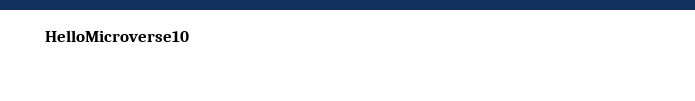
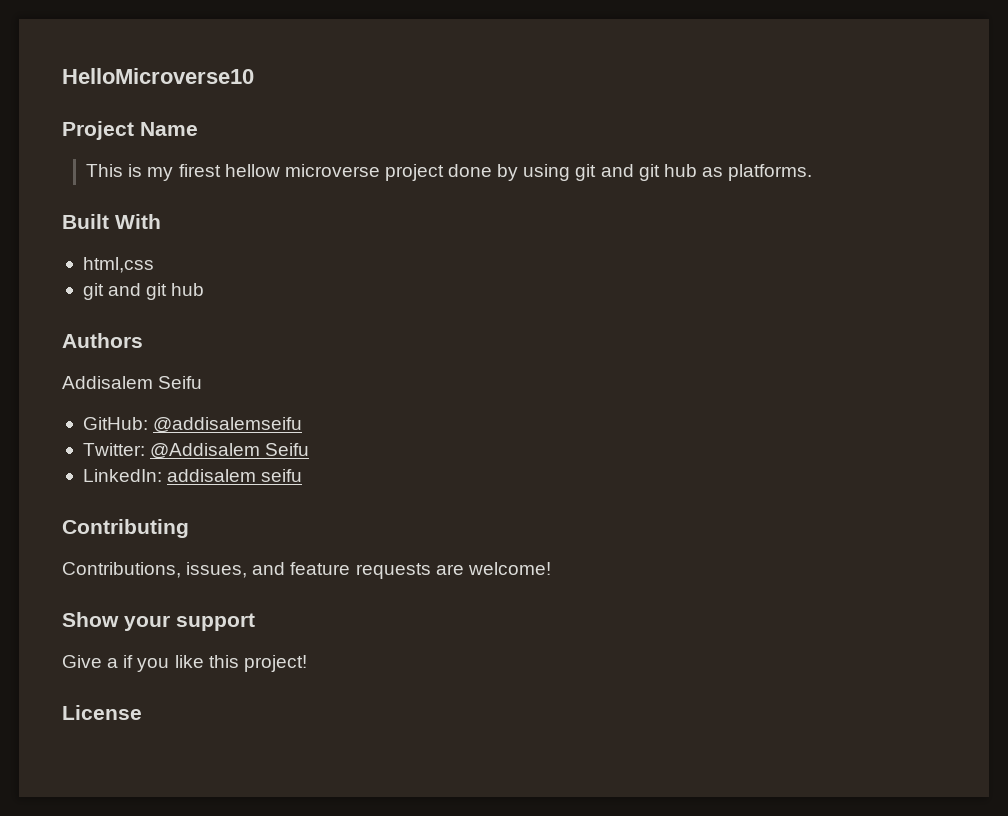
+ Project Name
+ This is my firest hellow microverse project done by using git and git hub as platforms.
+ Built With
+ html,css
+ git and git hub
+ Authors
+ Addisalem Seifu
+ GitHub: @addisalemseifu
+ Twitter: @Addisalem Seifu
+ LinkedIn: addisalem seifu
+ Contributing
+ Contributions, issues, and feature requests are welcome!
+ Show your support
+ Give a if you like this project!
+ License

